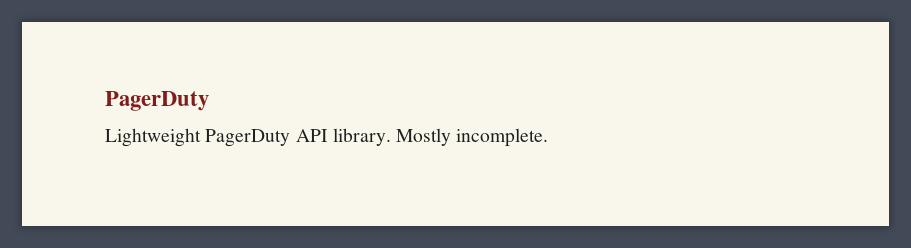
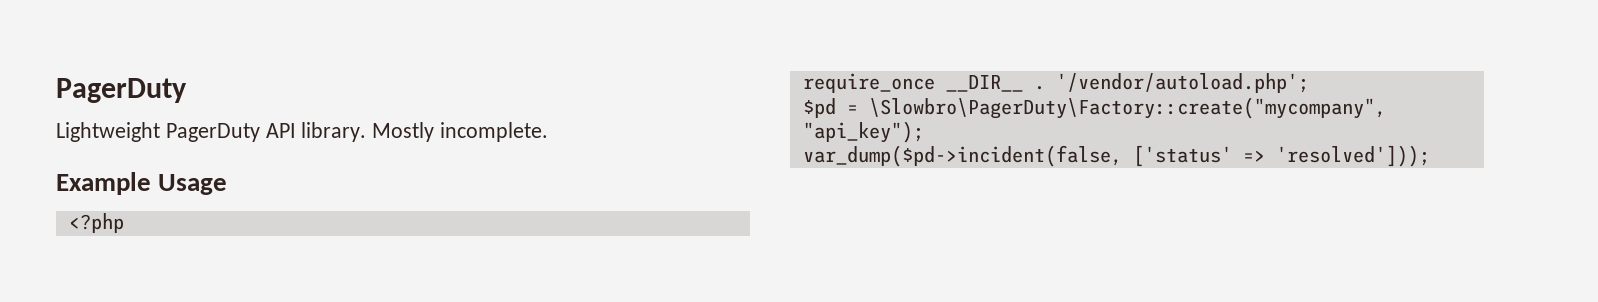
+ Example Usage
+ <?php
+ require_once __DIR__ . '/vendor/autoload.php';
+ $pd = \Slowbro\PagerDuty\Factory::create("mycompany", "api_key");
+ var_dump($pd->incident(false, ['status' => 'resolved']));

